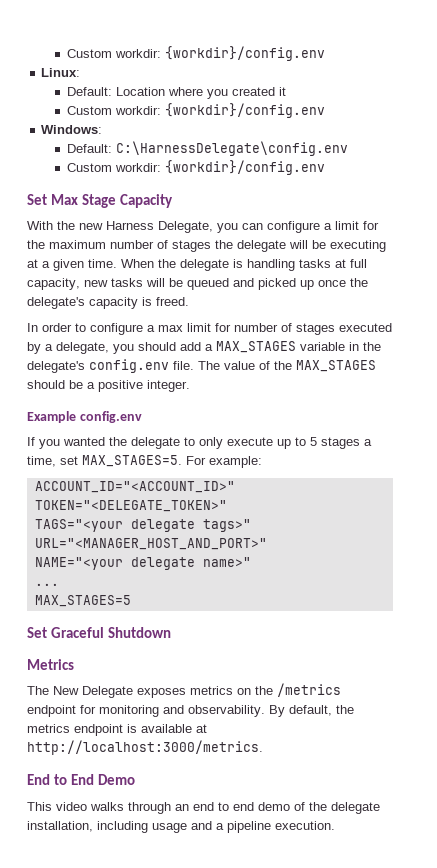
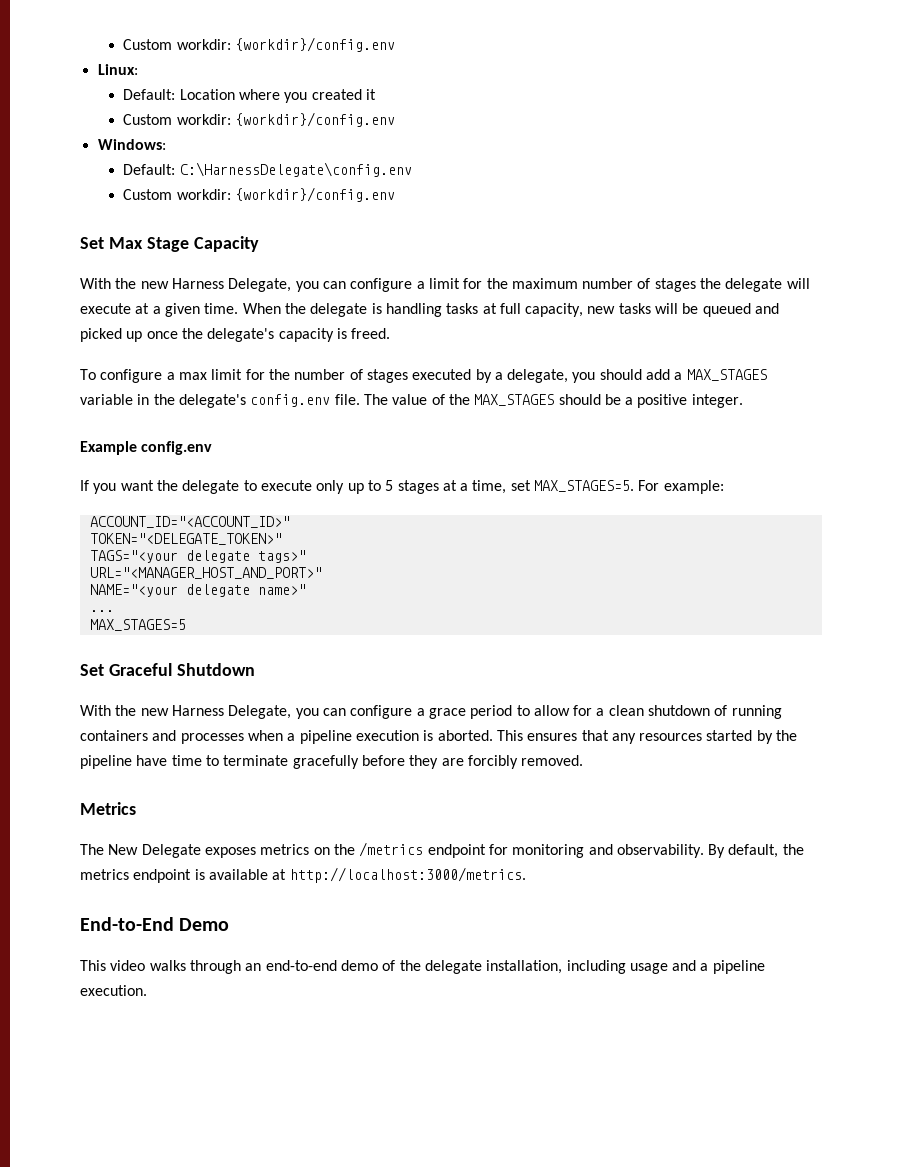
- With the new Harness Delegate, you can configure a limit for the maximum number of stages the delegate will be executing at a given time.
+ With the new Harness Delegate, you can configure a limit for the maximum number of stages the delegate will execute at a given time.
- In order to configure a max limit for number of stages executed by a delegate, you should add a MAX_STAGES variable in the delegate's config.env file.
+ To configure a max limit for the number of stages executed by a delegate, you should add a MAX_STAGES variable in the delegate's config.env file.
- If you wanted the delegate to only execute up to 5 stages a time, set MAX_STAGES=5.
+ If you want the delegate to execute only up to 5 stages at a time, set MAX_STAGES=5.
+ With the new Harness Delegate, you can configure a grace period to allow for a clean shutdown of running containers and processes when a pipeline execution is aborted. This ensures that any resources started by the pipeline have time to terminate gracefully before they are forcibly removed.
- End to End Demo
+ End-to-End Demo
- This video walks through an end to end demo of the delegate installation, including usage and a pipeline execution.
+ This video walks through an end-to-end demo of the delegate installation, including usage and a pipeline execution.

